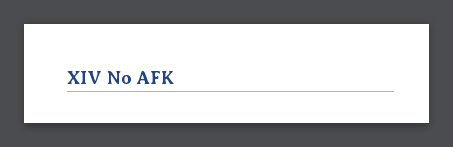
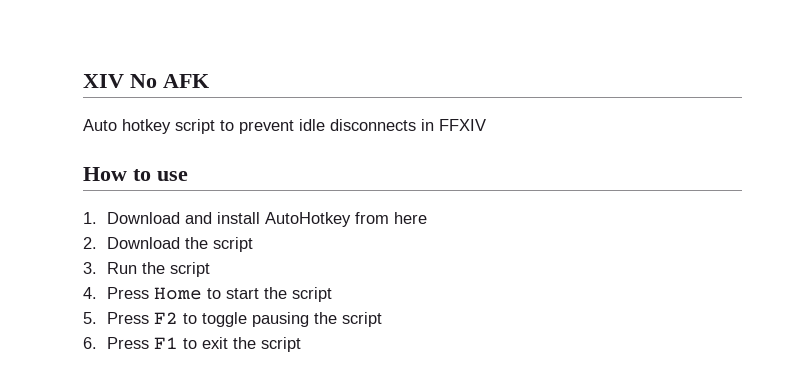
+ Auto hotkey script to prevent idle disconnects in FFXIV
+ How to use
+ 1. Download and install AutoHotkey from here
+ 2. Download the script
+ 3. Run the script
+ 4. Press Home to start the script
+ 5. Press F2 to toggle pausing the script
+ 6. Press F1 to exit the script

